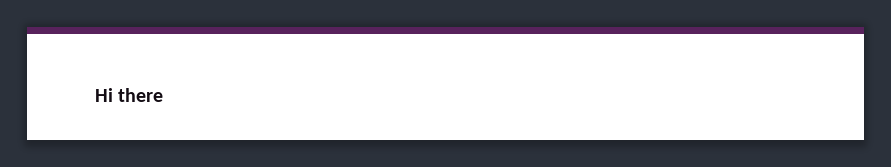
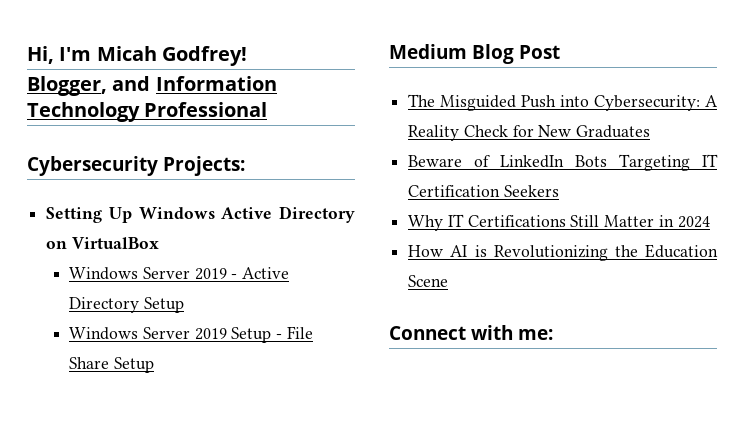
- Hi there
+ Hi, I'm Micah Godfrey!
+ Blogger, and Information Technology Professional
+ Cybersecurity Projects:
+ Setting Up Windows Active Directory on VirtualBox
+ Windows Server 2019 - Active Directory Setup
+ Windows Server 2019 Setup - File Share Setup
+ Medium Blog Post
+ The Misguided Push into Cybersecurity: A Reality Check for New Graduates
+ Beware of LinkedIn Bots Targeting IT Certification Seekers
+ Why IT Certifications Still Matter in 2024
+ How AI is Revolutionizing the Education Scene
+ Connect with me:

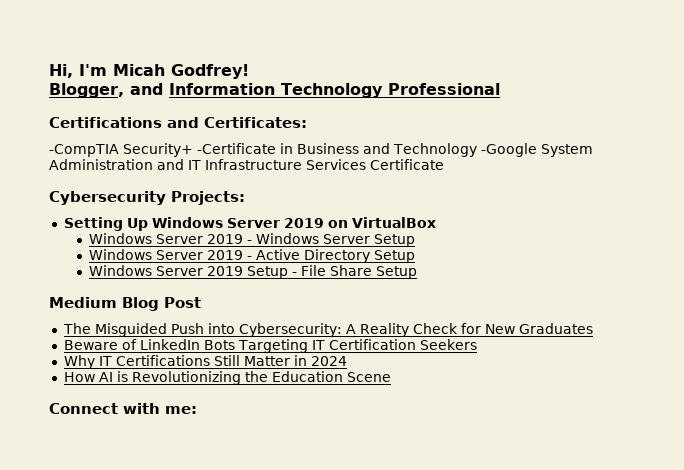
+ Certifications and Certificates:
+ -CompTIA Security+ -Certificate in Business and Technology -Google System Administration and IT Infrastructure Services Certificate
- Setting Up Windows Active Directory on VirtualBox
+ Setting Up Windows Server 2019 on VirtualBox
+ Windows Server 2019 - Windows Server Setup

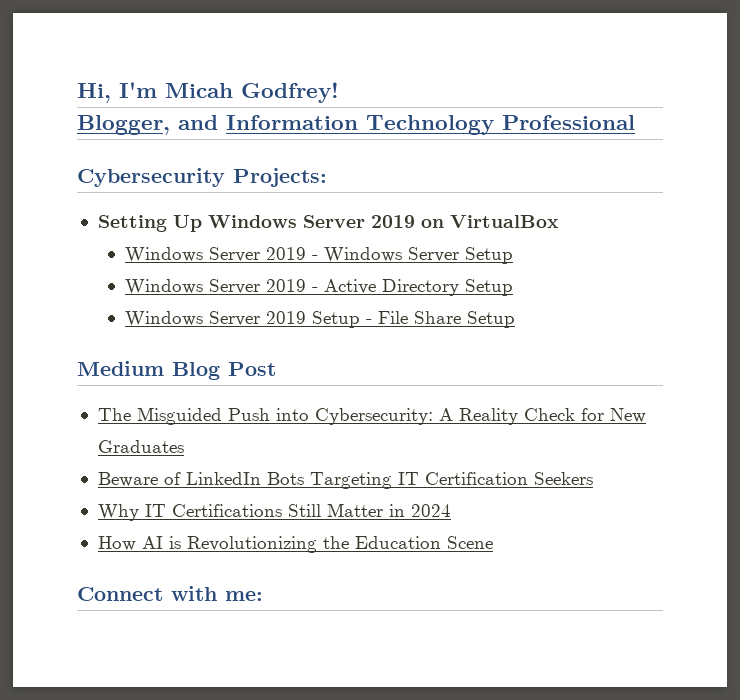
- Certifications and Certificates:
- -CompTIA Security+ -Certificate in Business and Technology -Google System Administration and IT Infrastructure Services Certificate

